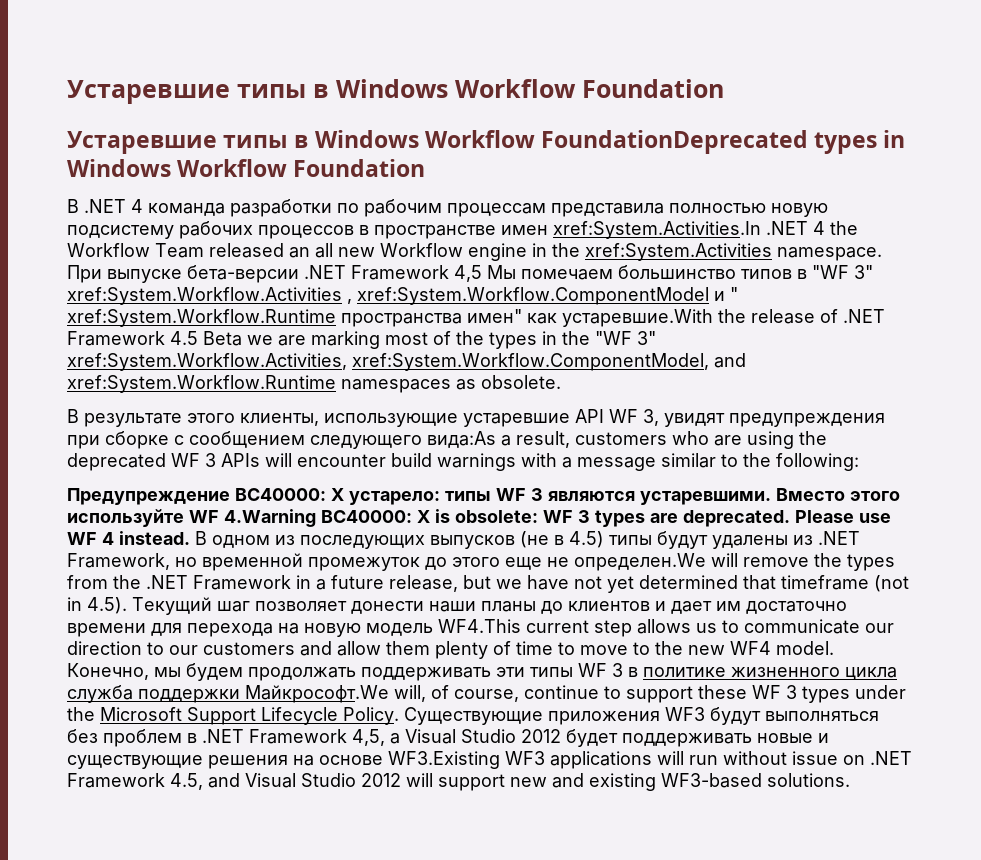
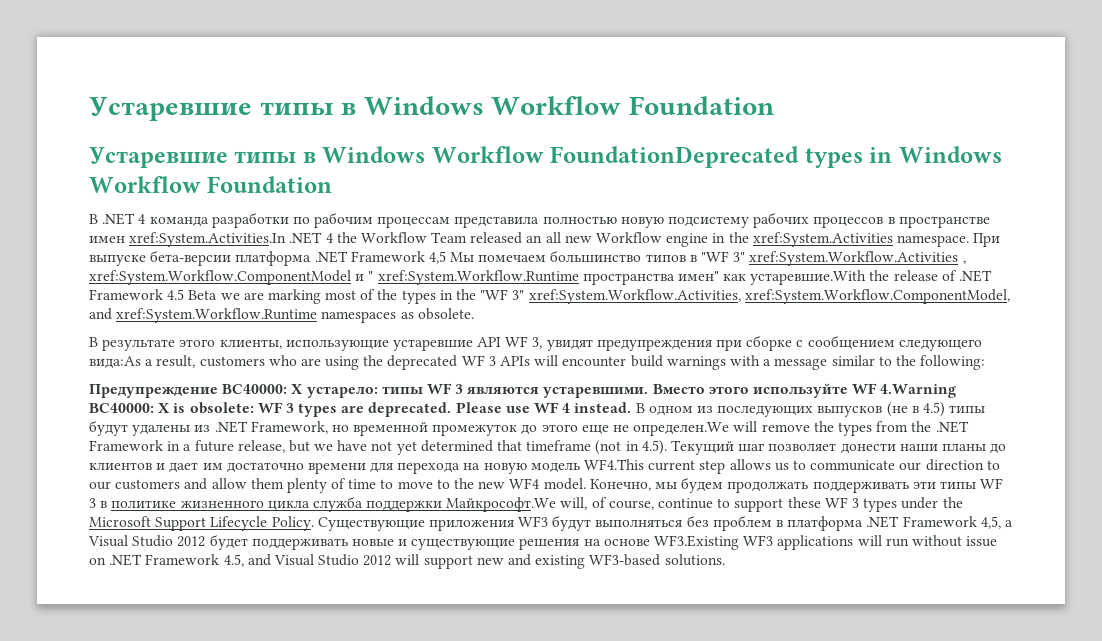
- При выпуске бета-версии .NET Framework 4,5 Мы помечаем большинство типов в "WF 3" xref:System.Workflow.Activities , xref:System.Workflow.ComponentModel и " xref:System.Workflow.Runtime пространства имен" как устаревшие.With the release of .NET Framework 4.5 Beta we are marking most of the types in the "WF 3" xref:System.Workflow.Activities, xref:System.Workflow.ComponentModel, and xref:System.Workflow.Runtime namespaces as obsolete.
+ При выпуске бета-версии платформа .NET Framework 4,5 Мы помечаем большинство типов в "WF 3" xref:System.Workflow.Activities , xref:System.Workflow.ComponentModel и " xref:System.Workflow.Runtime пространства имен" как устаревшие.With the release of .NET Framework 4.5 Beta we are marking most of the types in the "WF 3" xref:System.Workflow.Activities, xref:System.Workflow.ComponentModel, and xref:System.Workflow.Runtime namespaces as obsolete.
- Существующие приложения WF3 будут выполняться без проблем в .NET Framework 4,5, а Visual Studio 2012 будет поддерживать новые и существующие решения на основе WF3.Existing WF3 applications will run without issue on .NET Framework 4.5, and Visual Studio 2012 will support new and existing WF3-based solutions.
+ Существующие приложения WF3 будут выполняться без проблем в платформа .NET Framework 4,5, а Visual Studio 2012 будет поддерживать новые и существующие решения на основе WF3.Existing WF3 applications will run without issue on .NET Framework 4.5, and Visual Studio 2012 will support new and existing WF3-based solutions.

